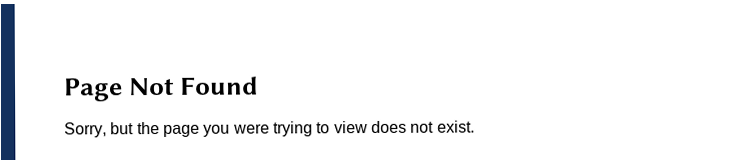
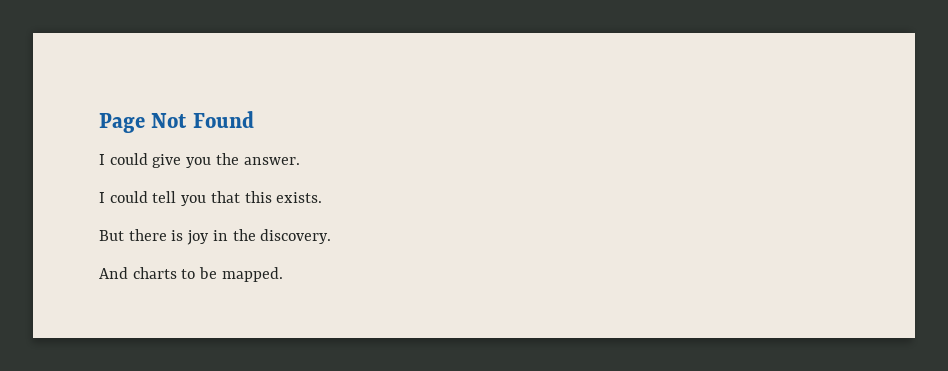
- Sorry, but the page you were trying to view does not exist.
+ I could give you the answer.
+ I could tell you that this exists.
+ But there is joy in the discovery.
+ And charts to be mapped.

